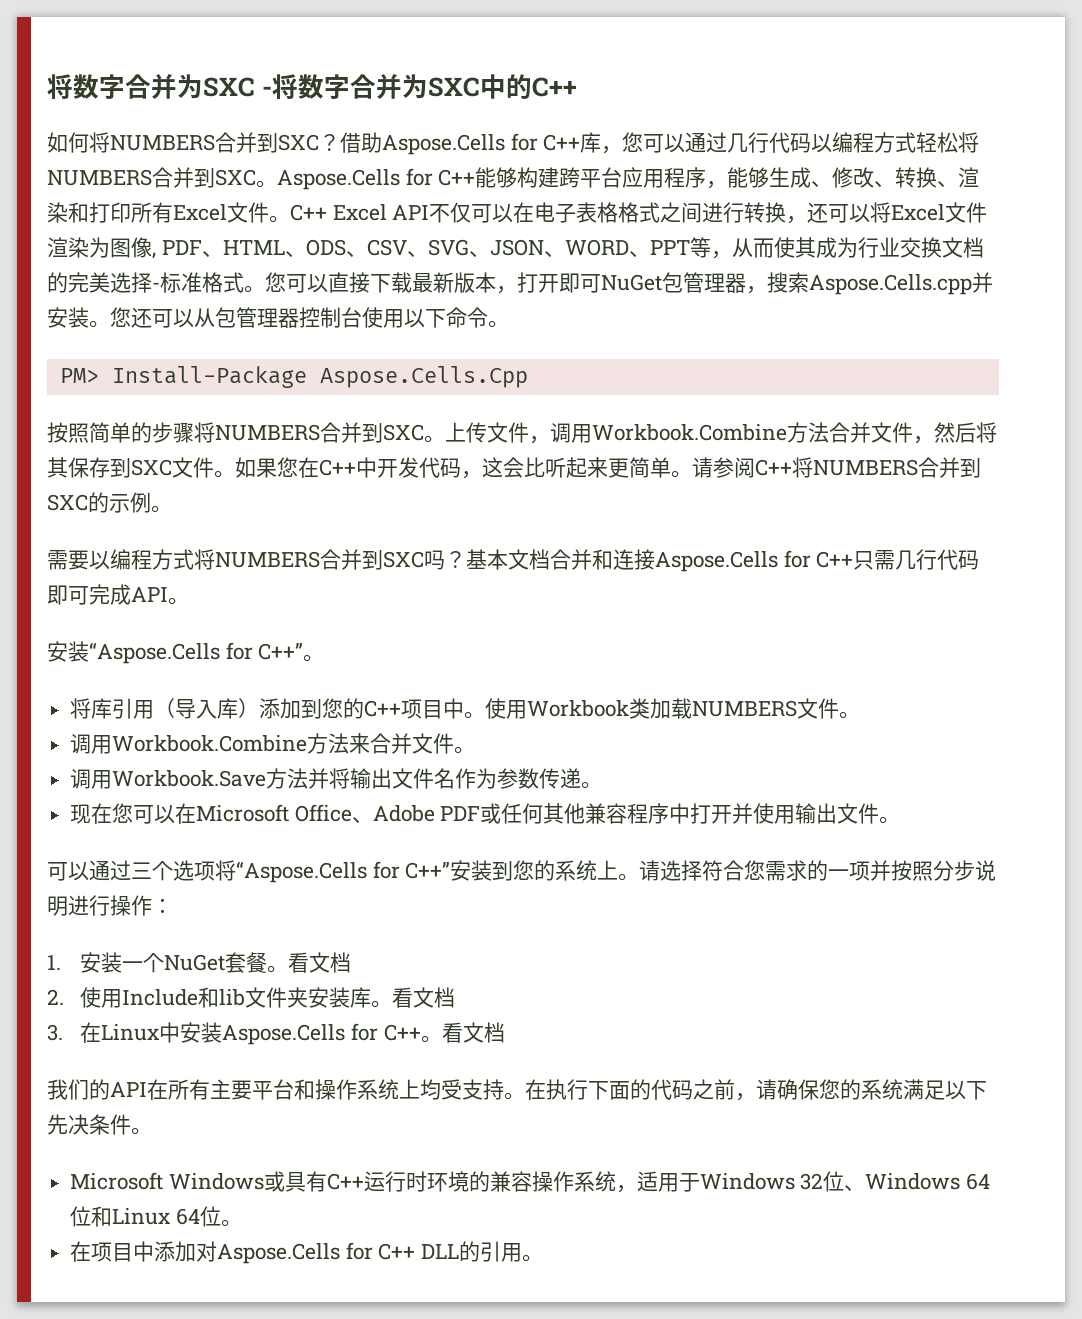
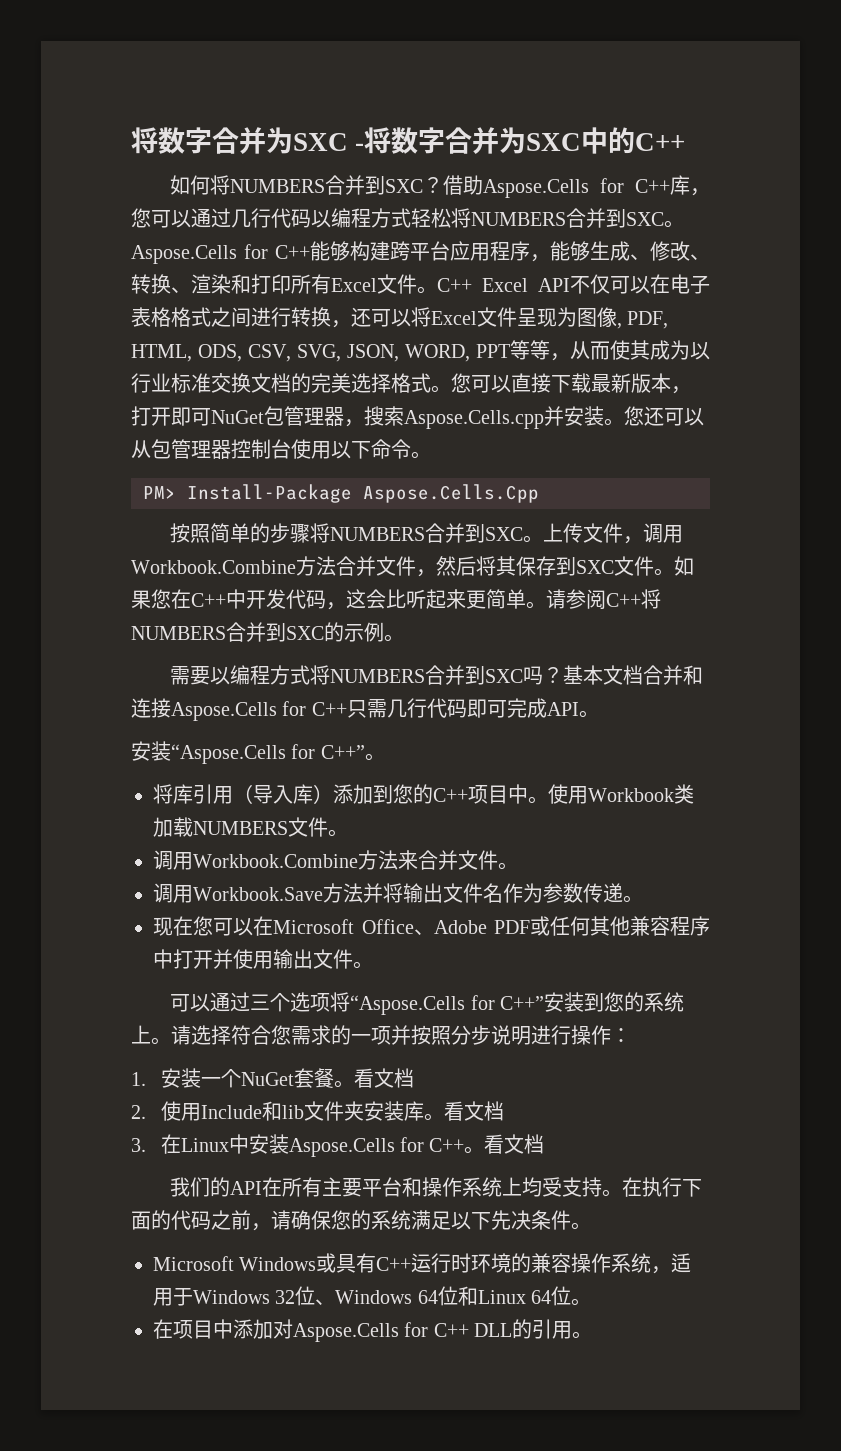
- C++ Excel API不仅可以在电子表格格式之间进行转换，还可以将Excel文件渲染为图像, PDF、HTML、ODS、CSV、SVG、JSON、WORD、PPT等，从而使其成为行业交换文档的完美选择-标准格式。
+ C++ Excel API不仅可以在电子表格格式之间进行转换，还可以将Excel文件呈现为图像, PDF, HTML, ODS, CSV, SVG, JSON, WORD, PPT等等，从而使其成为以行业标准交换文档的完美选择格式。

